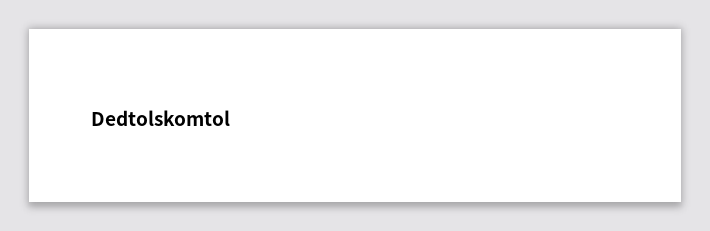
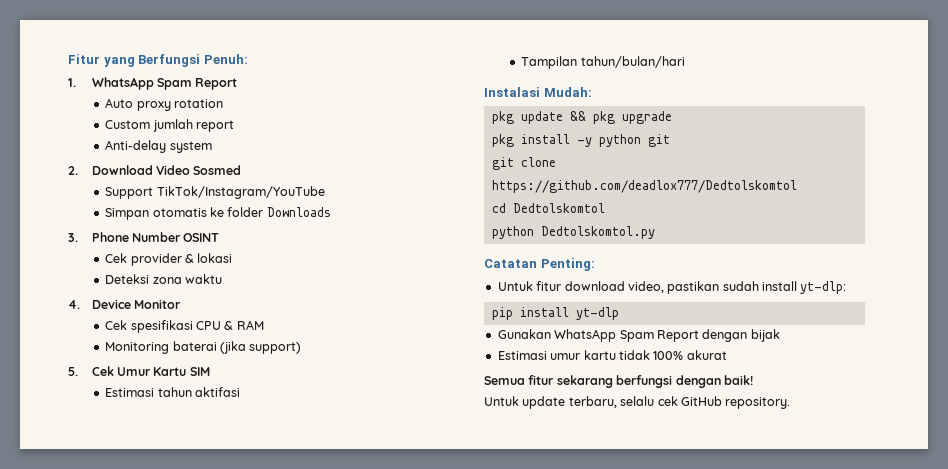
- Dedtolskomtol
+ Fitur yang Berfungsi Penuh:
+ 1. WhatsApp Spam Report
+ Auto proxy rotation
+ Custom jumlah report
+ Anti-delay system
+ 2. Download Video Sosmed
+ Support TikTok/Instagram/YouTube
+ Simpan otomatis ke folder Downloads
+ 3. Phone Number OSINT
+ Cek provider & lokasi
+ Deteksi zona waktu
+ 4. Device Monitor
+ Cek spesifikasi CPU & RAM
+ Monitoring baterai (jika support)
+ 5. Cek Umur Kartu SIM
+ Estimasi tahun aktifasi
+ Tampilan tahun/bulan/hari
+ Instalasi Mudah:
+ pkg update && pkg upgrade
+ pkg install -y python git
+ git clone https://github.com/deadlox777/Dedtolskomtol
+ cd Dedtolskomtol
+ python Dedtolskomtol.py
+ Catatan Penting:
+ Untuk fitur download video, pastikan sudah install yt-dlp:
+ pip install yt-dlp
+ Gunakan WhatsApp Spam Report dengan bijak
+ Estimasi umur kartu tidak 100% akurat
+ Semua fitur sekarang berfungsi dengan baik!
+ Untuk update terbaru, selalu cek GitHub repository.

